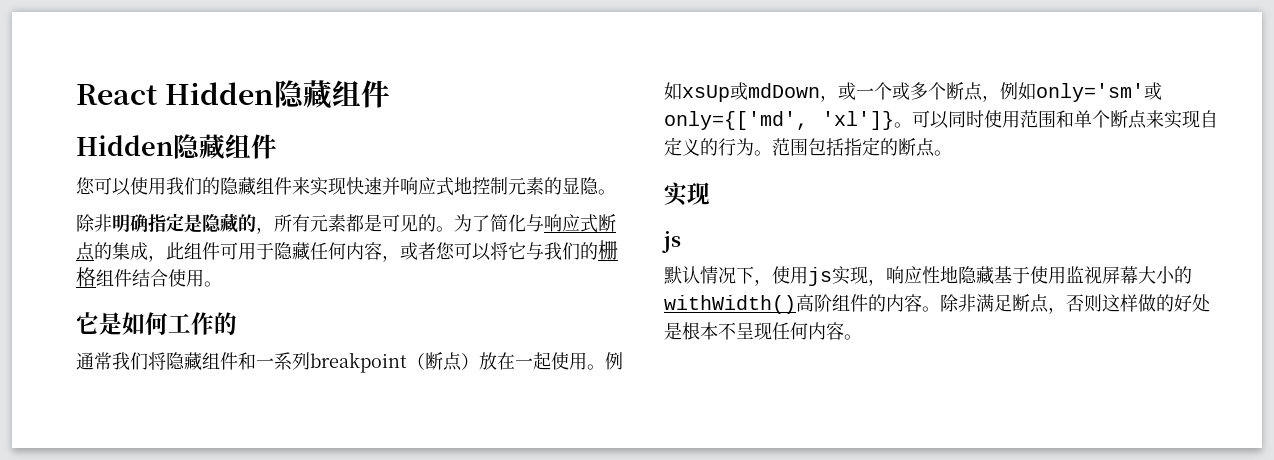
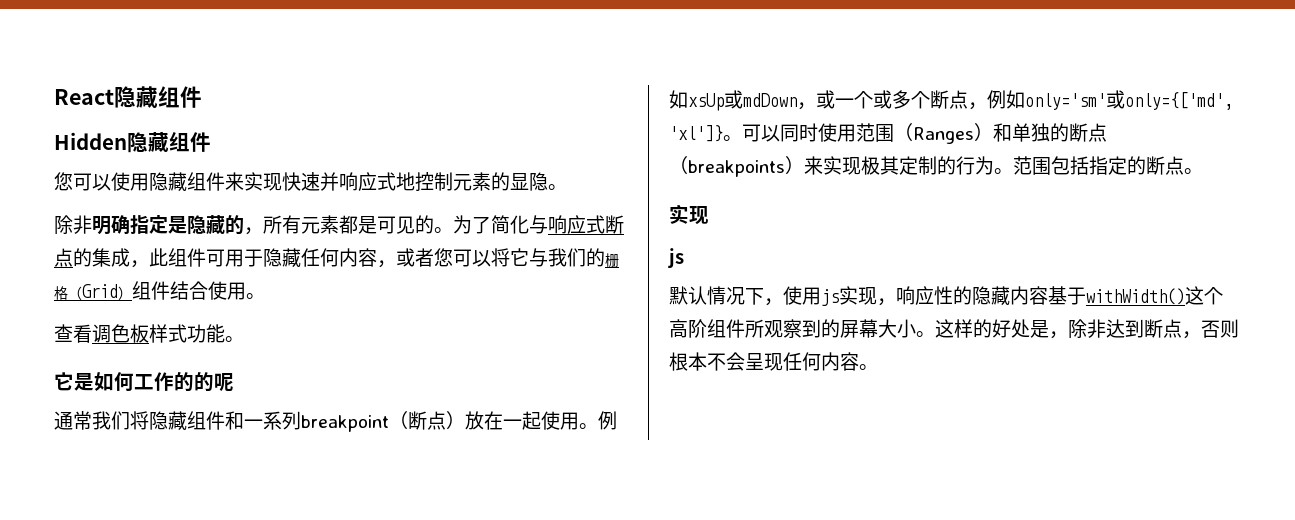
- React Hidden隐藏组件
+ React隐藏组件
- 您可以使用我们的隐藏组件来实现快速并响应式地控制元素的显隐。
+ 您可以使用隐藏组件来实现快速并响应式地控制元素的显隐。
- 为了简化与响应式断点的集成，此组件可用于隐藏任何内容，或者您可以将它与我们的栅格组件结合使用。
+ 为了简化与响应式断点的集成，此组件可用于隐藏任何内容，或者您可以将它与我们的栅格（Grid）组件结合使用。
+ 查看调色板样式功能。
- 它是如何工作的
+ 它是如何工作的的呢
- 可以同时使用范围和单个断点来实现自定义的行为。
+ 可以同时使用范围（Ranges）和单独的断点（breakpoints）来实现极其定制的行为。
- 默认情况下，使用js实现，响应性地隐藏基于使用监视屏幕大小的withWidth()高阶组件的内容。除非满足断点，否则这样做的好处是根本不呈现任何内容。
+ 默认情况下，使用js实现，响应性的隐藏内容基于withWidth()这个高阶组件所观察到的屏幕大小。这样的好处是，除非达到断点，否则根本不会呈现任何内容。

